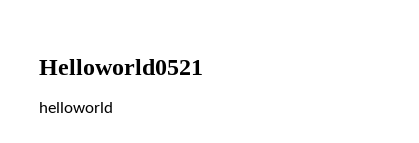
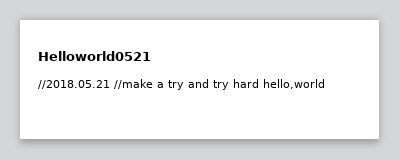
- helloworld
+ //2018.05.21 //make a try and try hard hello,world

